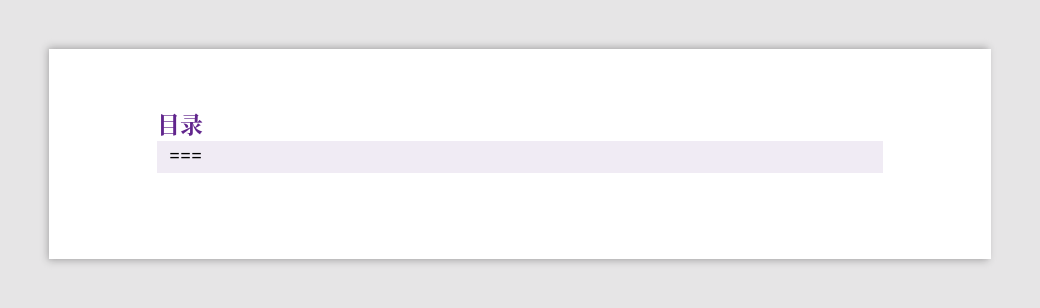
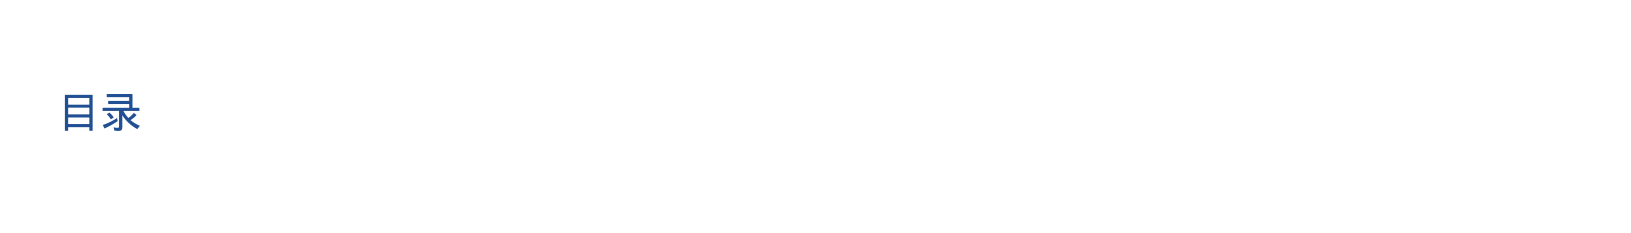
- ===

